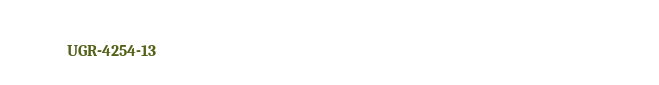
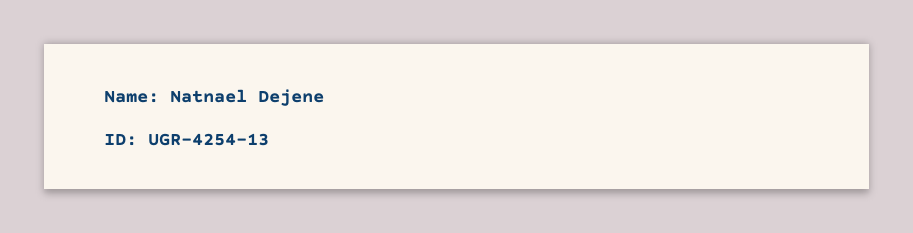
- UGR-4254-13
+ Name: Natnael Dejene
+ ID: UGR-4254-13

